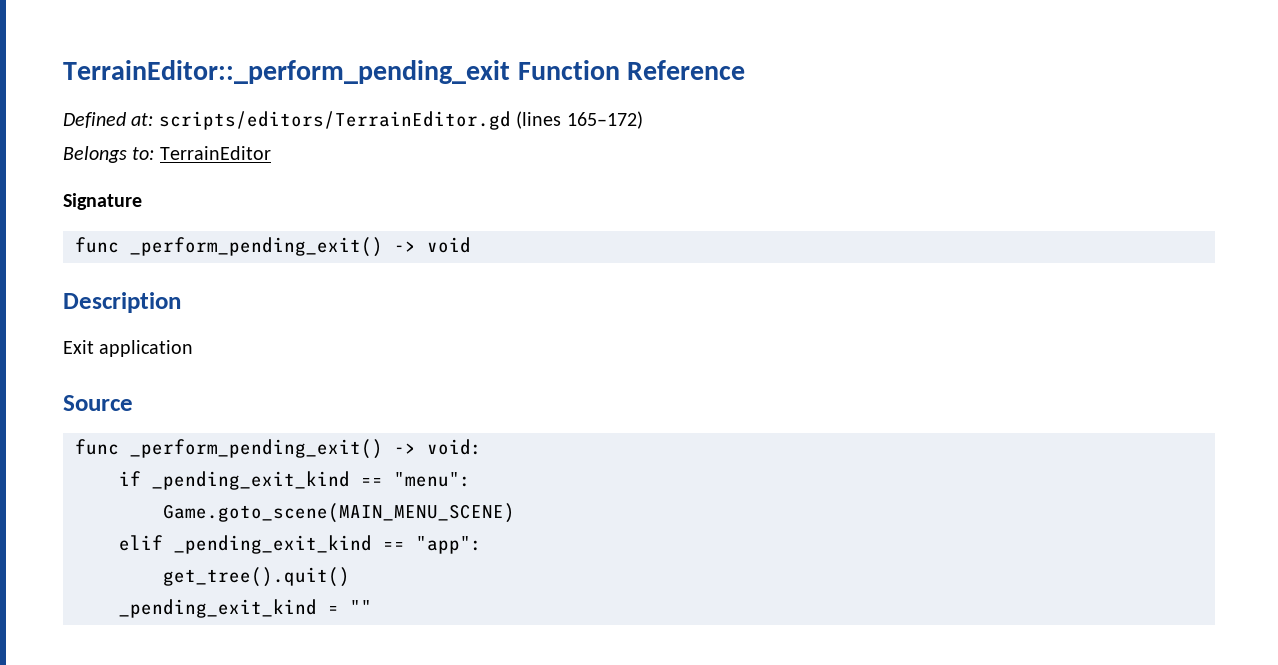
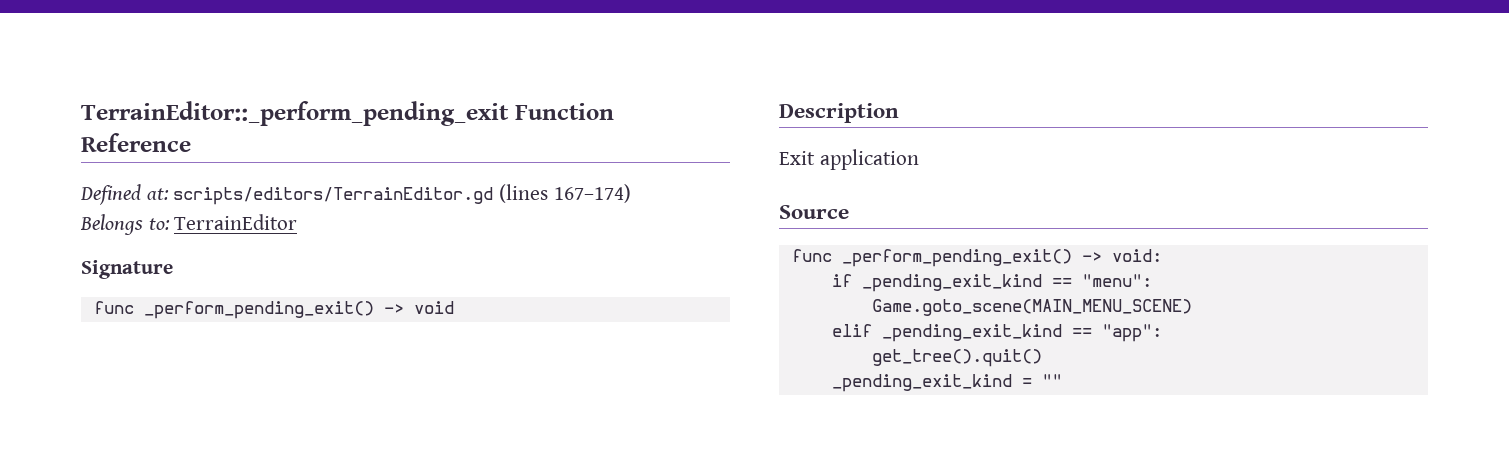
- Defined at: scripts/editors/TerrainEditor.gd (lines 165–172)
+ Defined at: scripts/editors/TerrainEditor.gd (lines 167–174)

